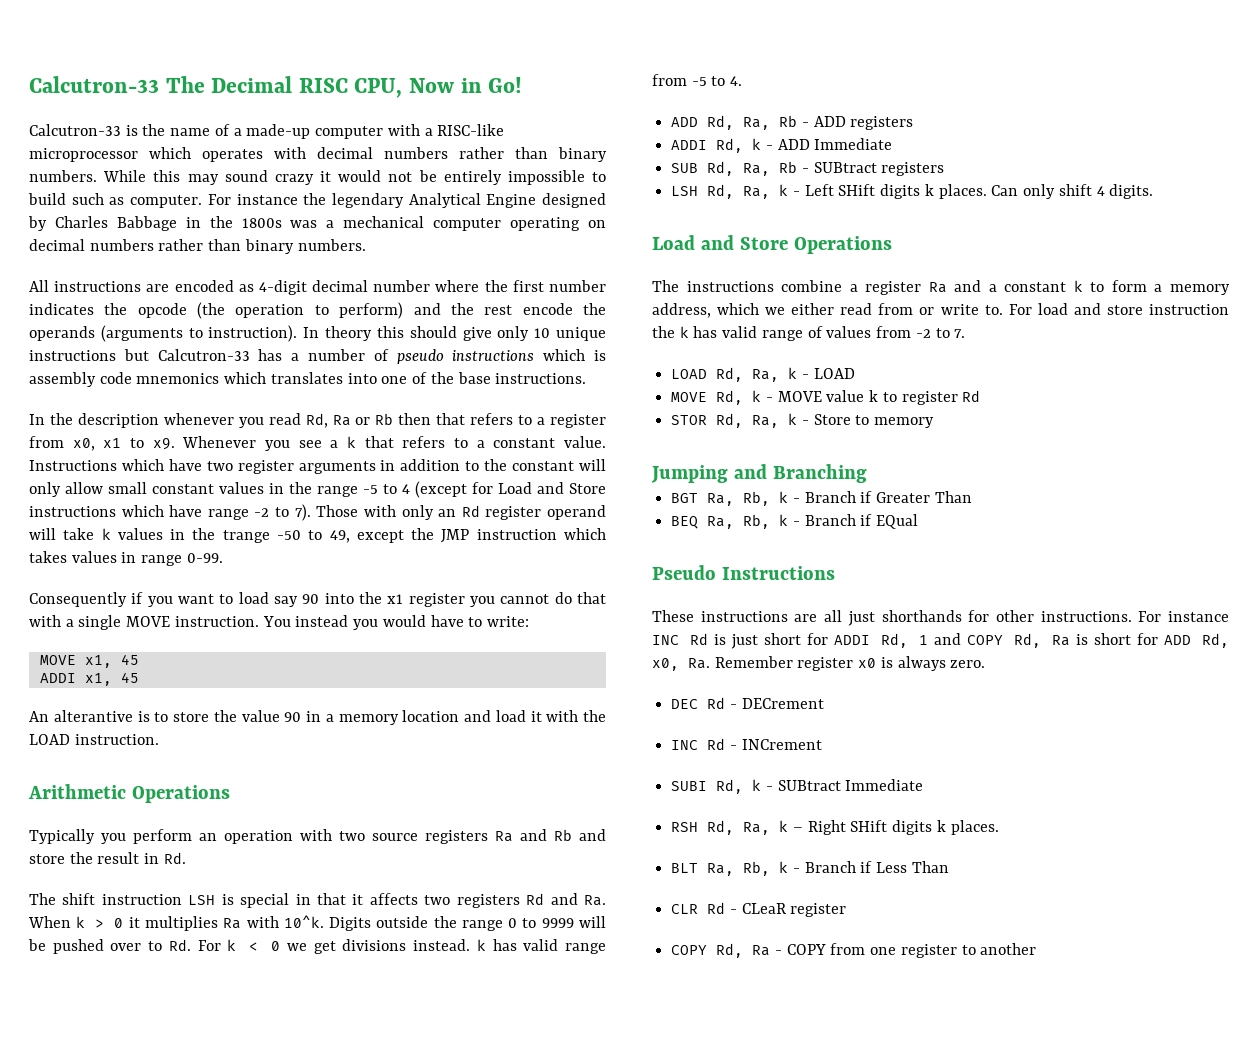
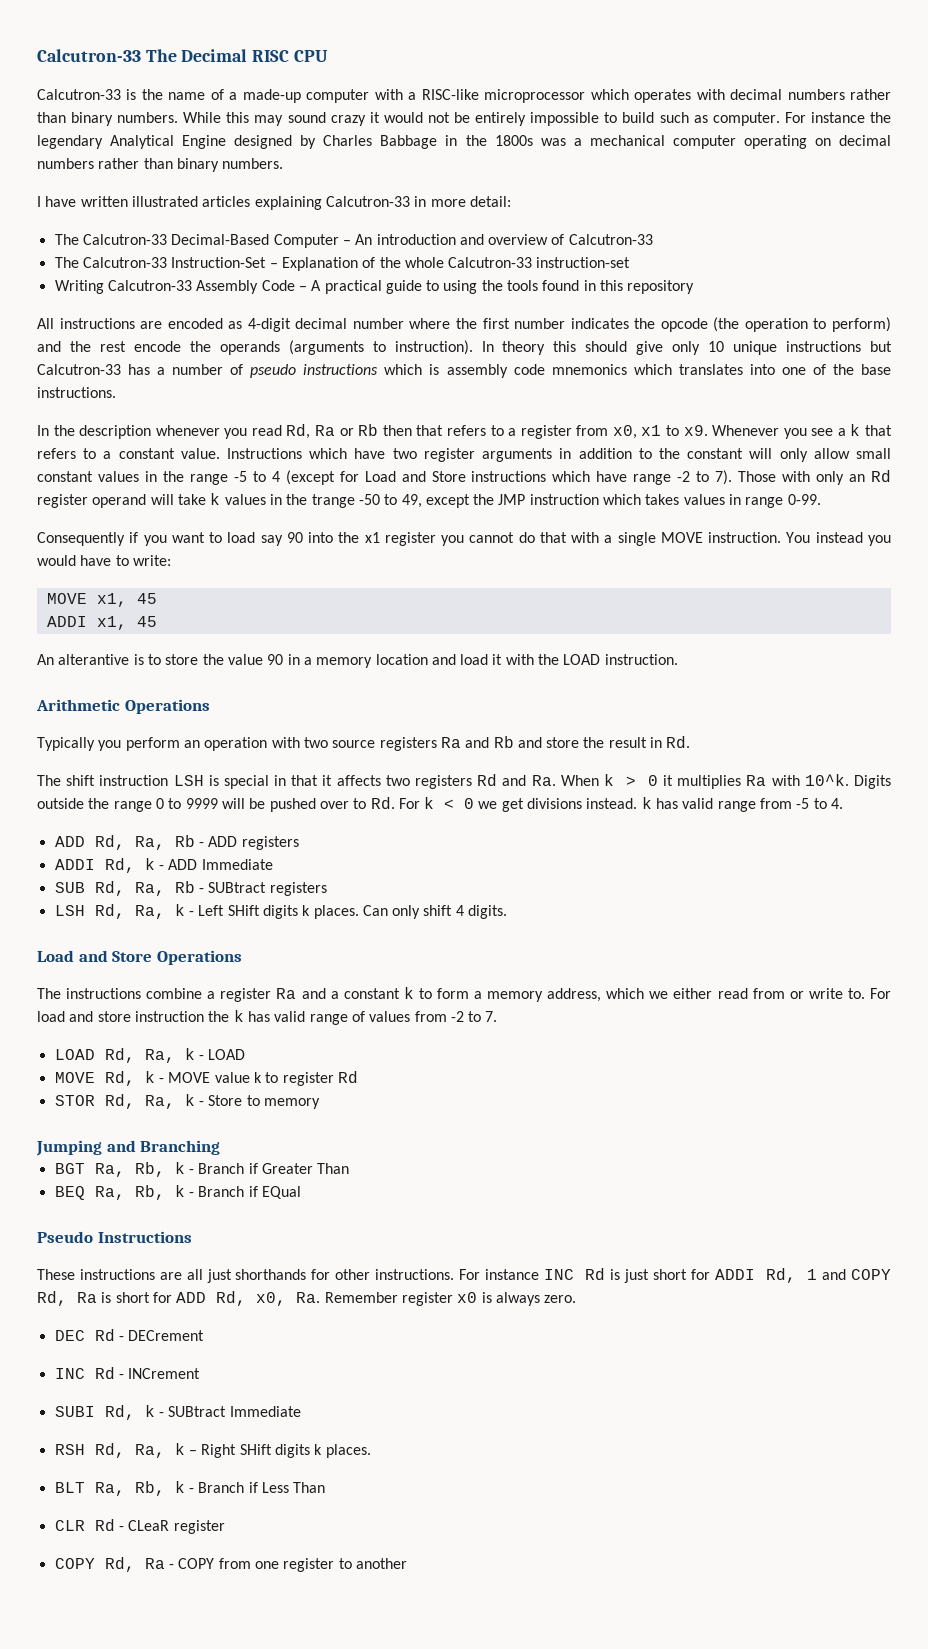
- Calcutron-33 The Decimal RISC CPU, Now in Go!
+ Calcutron-33 The Decimal RISC CPU
+ I have written illustrated articles explaining Calcutron-33 in more detail:
+ The Calcutron-33 Decimal-Based Computer – An introduction and overview of Calcutron-33
+ The Calcutron-33 Instruction-Set – Explanation of the whole Calcutron-33 instruction-set
+ Writing Calcutron-33 Assembly Code – A practical guide to using the tools found in this repository

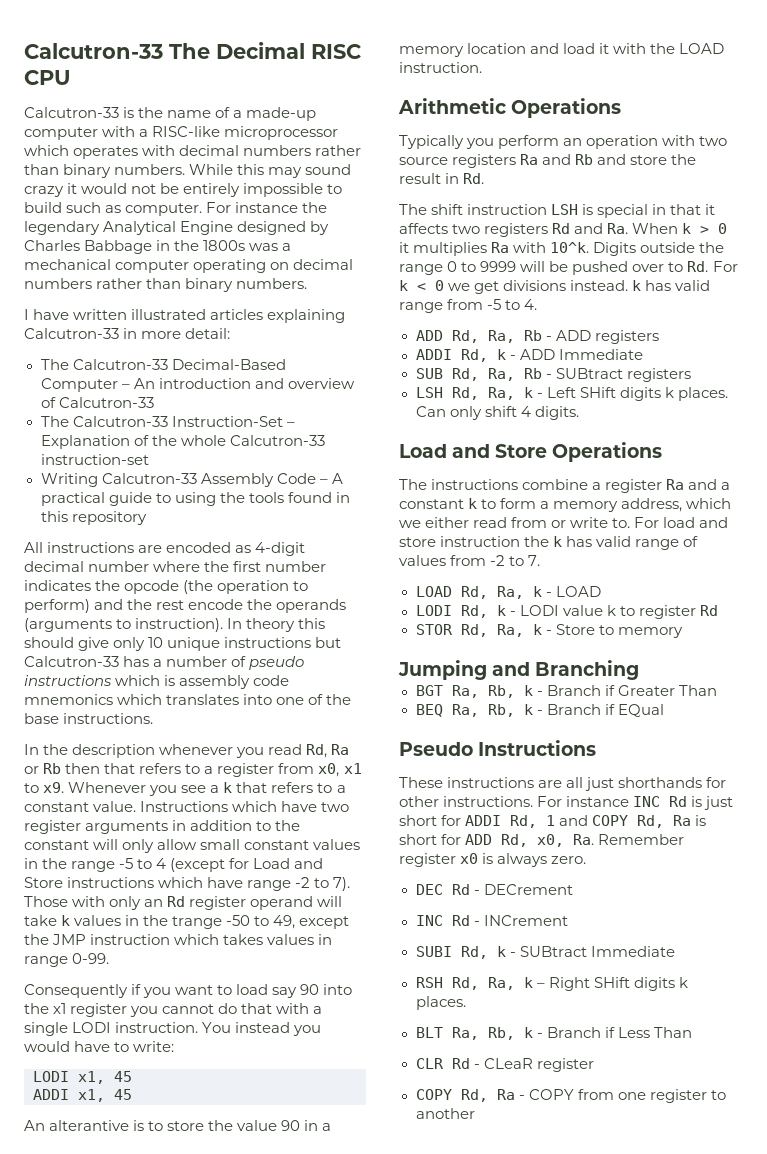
- Consequently if you want to load say 90 into the x1 register you cannot do that with a single MOVE instruction.
+ Consequently if you want to load say 90 into the x1 register you cannot do that with a single LODI instruction.
- MOVE x1, 45
+ LODI x1, 45
- MOVE Rd, k - MOVE value k to register Rd
+ LODI Rd, k - LODI value k to register Rd

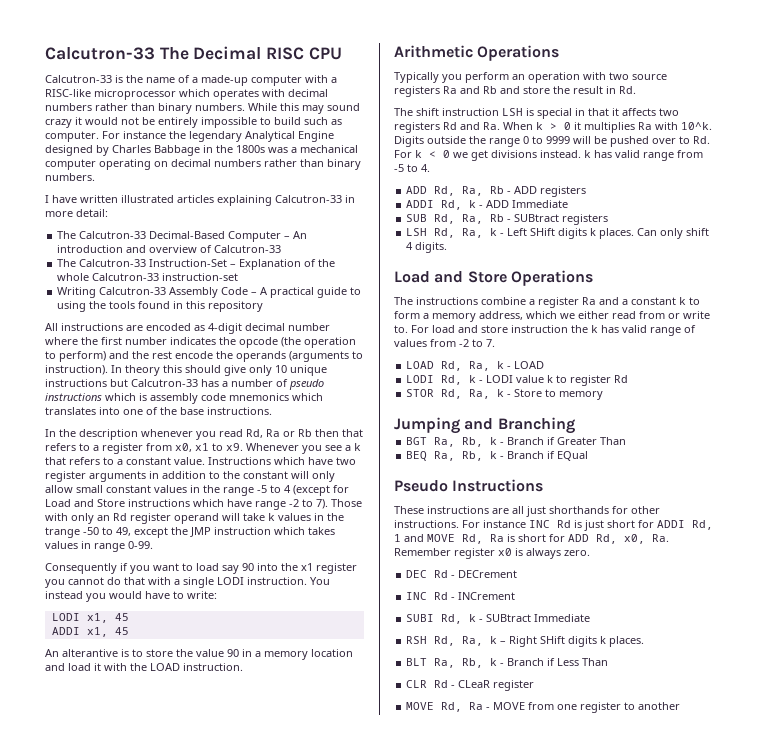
- For instance INC Rd is just short for ADDI Rd, 1 and COPY Rd, Ra is short for ADD Rd, x0, Ra. Remember register x0 is always zero.
+ For instance INC Rd is just short for ADDI Rd, 1 and MOVE Rd, Ra is short for ADD Rd, x0, Ra. Remember register x0 is always zero.
- COPY Rd, Ra - COPY from one register to another
+ MOVE Rd, Ra - MOVE from one register to another

